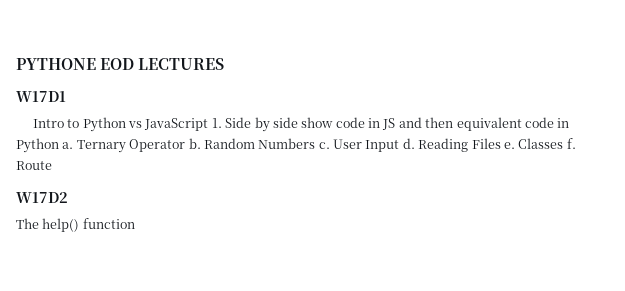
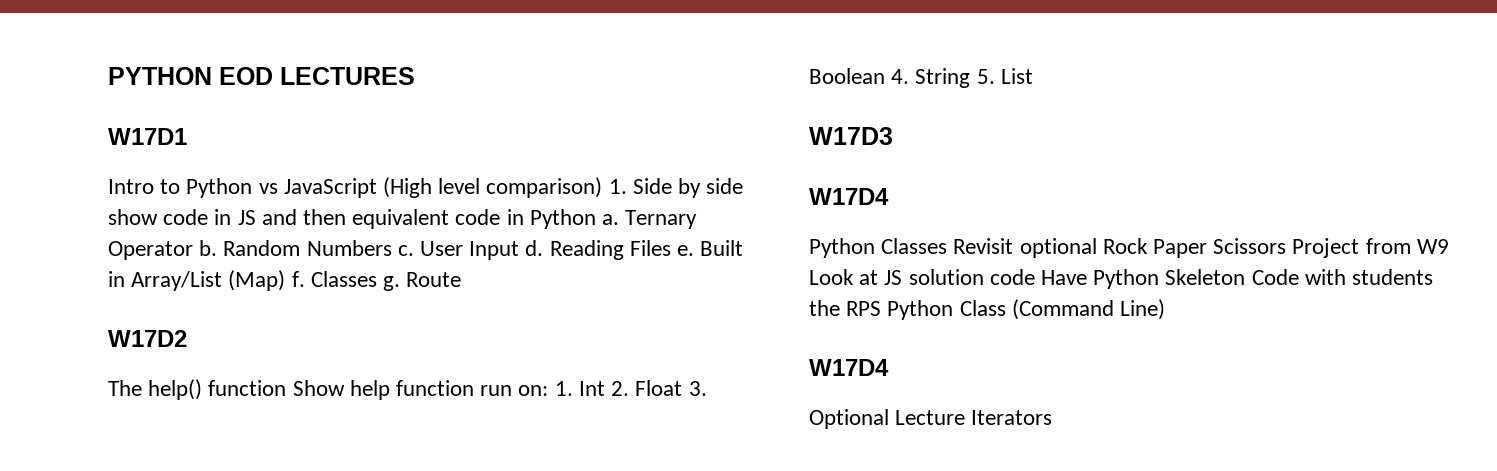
- PYTHONE EOD LECTURES
+ PYTHON EOD LECTURES
- Intro to Python vs JavaScript 1. Side by side show code in JS and then equivalent code in Python a.
+ Intro to Python vs JavaScript (High level comparison) 1. Side by side show code in JS and then equivalent code in Python a.
- Classes f.
+ Built in Array/List (Map) f. Classes g.
- The help() function
+ The help() function Show help function run on: 1. Int 2. Float 3. Boolean 4. String 5. List
+ W17D3
+ W17D4
+ Python Classes Revisit optional Rock Paper Scissors Project from W9 Look at JS solution code Have Python Skeleton Code with students the RPS Python Class (Command Line)
+ W17D4
+ Optional Lecture Iterators

